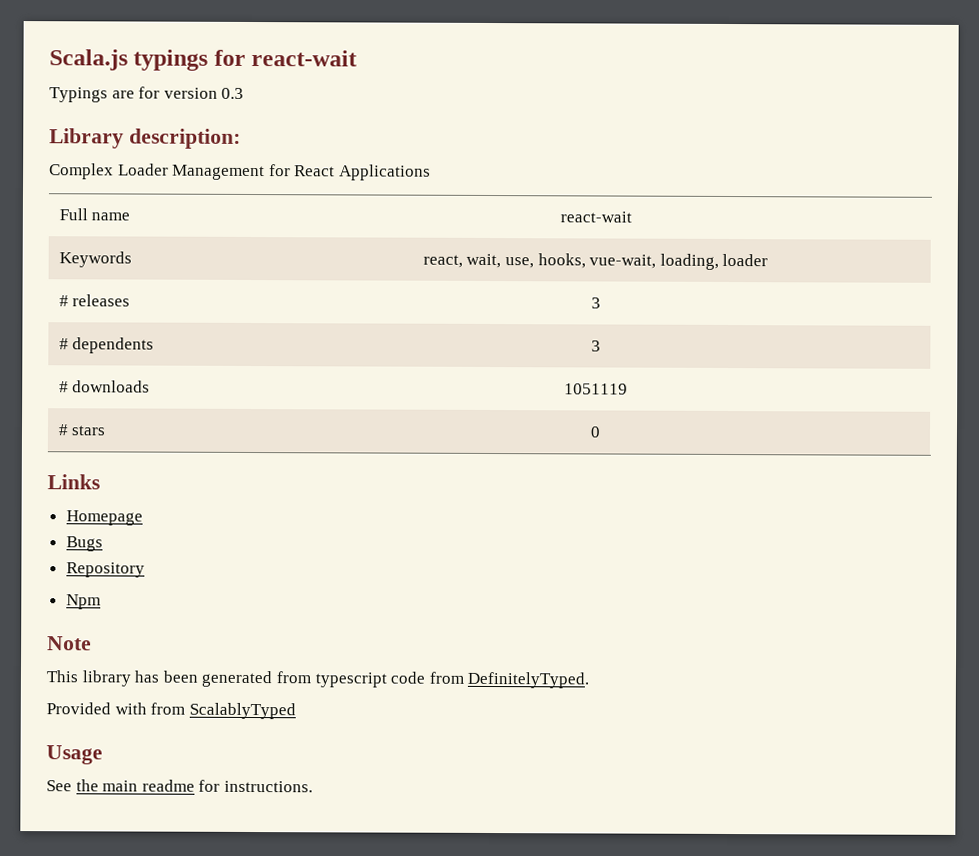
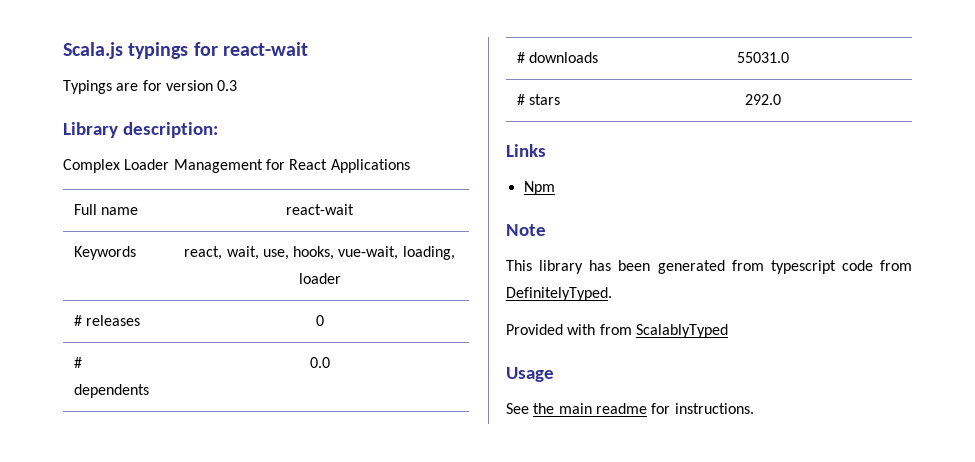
- # releases | 3
+ # releases | 0
- # dependents | 3
+ # dependents | 0.0
- # downloads | 1051119
+ # downloads | 55031.0
- # stars | 0
+ # stars | 292.0
- Homepage
- Bugs
- Repository

